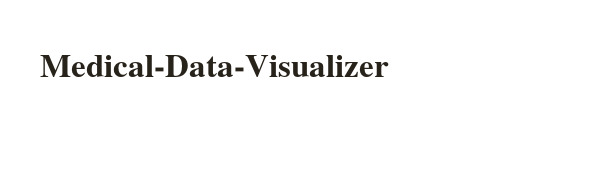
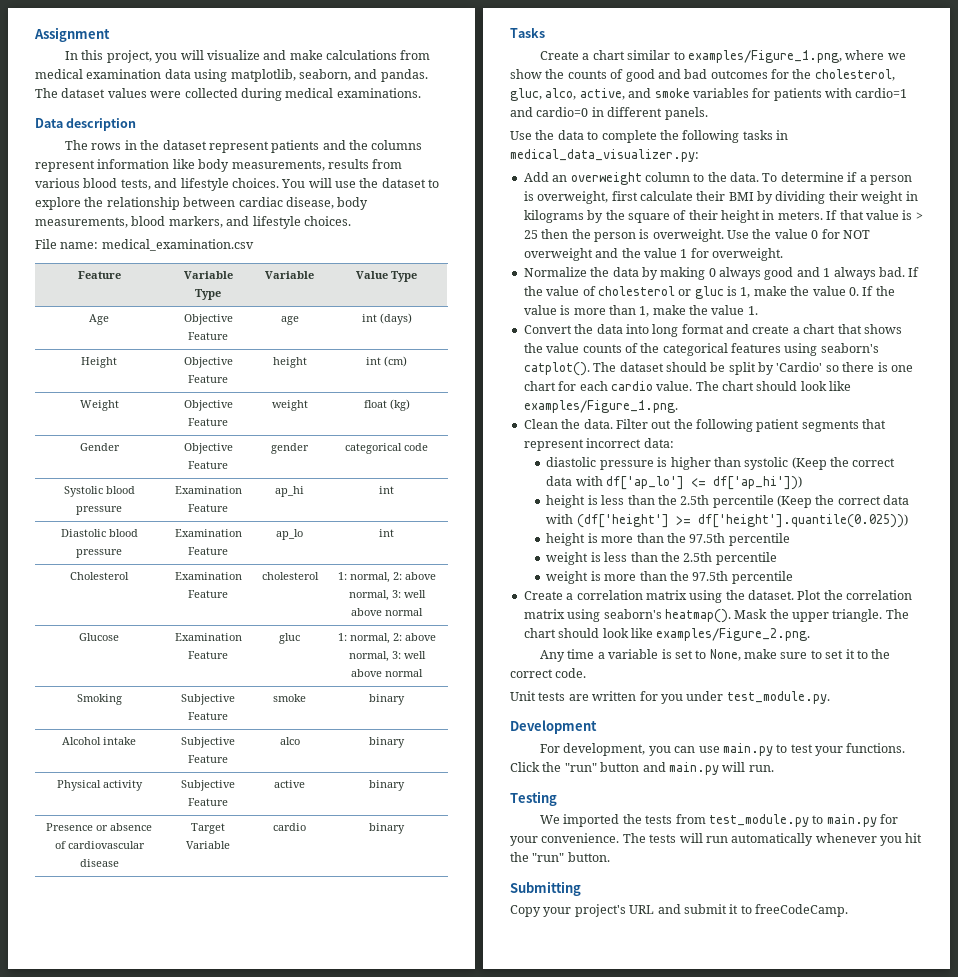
- Medical-Data-Visualizer
+ Assignment
+ In this project, you will visualize and make calculations from medical examination data using matplotlib, seaborn, and pandas. The dataset values were collected during medical examinations.
+ Data description
+ The rows in the dataset represent patients and the columns represent information like body measurements, results from various blood tests, and lifestyle choices. You will use the dataset to explore the relationship between cardiac disease, body measurements, blood markers, and lifestyle choices.
+ File name: medical_examination.csv
+ Feature | Variable Type | Variable | Value Type
+ Age | Objective Feature | age | int (days)
+ Height | Objective Feature | height | int (cm)
+ Weight | Objective Feature | weight | float (kg)
+ Gender | Objective Feature | gender | categorical code
+ Systolic blood pressure | Examination Feature | ap_hi | int
+ Diastolic blood pressure | Examination Feature | ap_lo | int
+ Cholesterol | Examination Feature | cholesterol | 1: normal, 2: above normal, 3: well above normal
+ Glucose | Examination Feature | gluc | 1: normal, 2: above normal, 3: well above normal
+ Smoking | Subjective Feature | smoke | binary
+ Alcohol intake | Subjective Feature | alco | binary
+ Physical activity | Subjective Feature | active | binary
+ Presence or absence of cardiovascular disease | Target Variable | cardio | binary
+ Tasks
+ Create a chart similar to examples/Figure_1.png, where we show the counts of good and bad outcomes for the cholesterol, gluc, alco, active, and smoke variables for patients with cardio=1 and cardio=0 in different panels.
+ Use the data to complete the following tasks in medical_data_visualizer.py:
+ Add an overweight column to the data. To determine if a person is overweight, first calculate their BMI by dividing their weight in kilograms by the square of their height in meters. If that value is > 25 then the person is overweight. Use the value 0 for NOT overweight and the value 1 for overweight.
+ Normalize the data by making 0 always good and 1 always bad. If the value of cholesterol or gluc is 1, make the value 0. If the value is more than 1, make the value 1.
+ Convert the data into long format and create a chart that shows the value counts of the categorical features using seaborn's catplot(). The dataset should be split by 'Cardio' so there is one chart for each cardio value. The chart should look like examples/Figure_1.png.
+ Clean the data. Filter out the following patient segments that represent incorrect data:
+ diastolic pressure is higher than systolic (Keep the correct data with df['ap_lo'] <= df['ap_hi']))
+ height is less than the 2.5th percentile (Keep the correct data with (df['height'] >= df['height'].quantile(0.025)))
+ height is more than the 97.5th percentile
+ weight is less than the 2.5th percentile
+ weight is more than the 97.5th percentile
+ Create a correlation matrix using the dataset. Plot the correlation matrix using seaborn's heatmap(). Mask the upper triangle. The chart should look like examples/Figure_2.png.
+ Any time a variable is set to None, make sure to set it to the correct code.
+ Unit tests are written for you under test_module.py.
+ Development
+ For development, you can use main.py to test your functions. Click the "run" button and main.py will run.
+ Testing
+ We imported the tests from test_module.py to main.py for your convenience. The tests will run automatically whenever you hit the "run" button.
+ Submitting
+ Copy your project's URL and submit it to freeCodeCamp.

